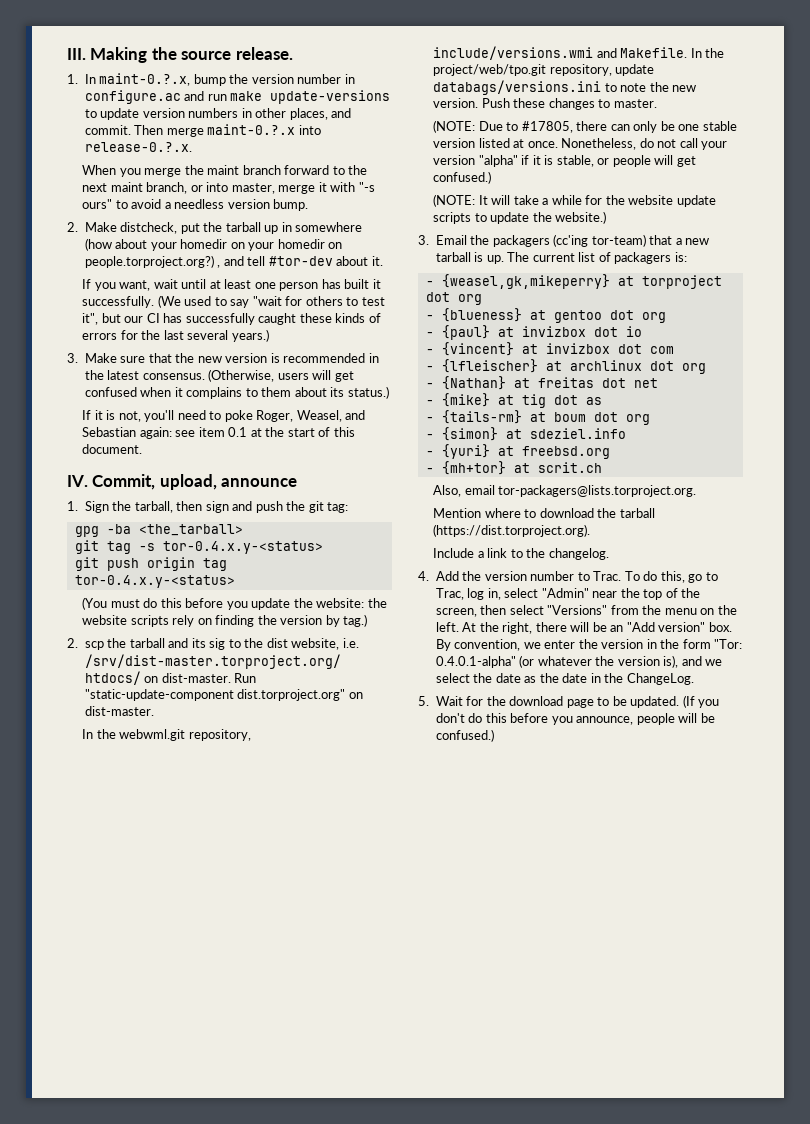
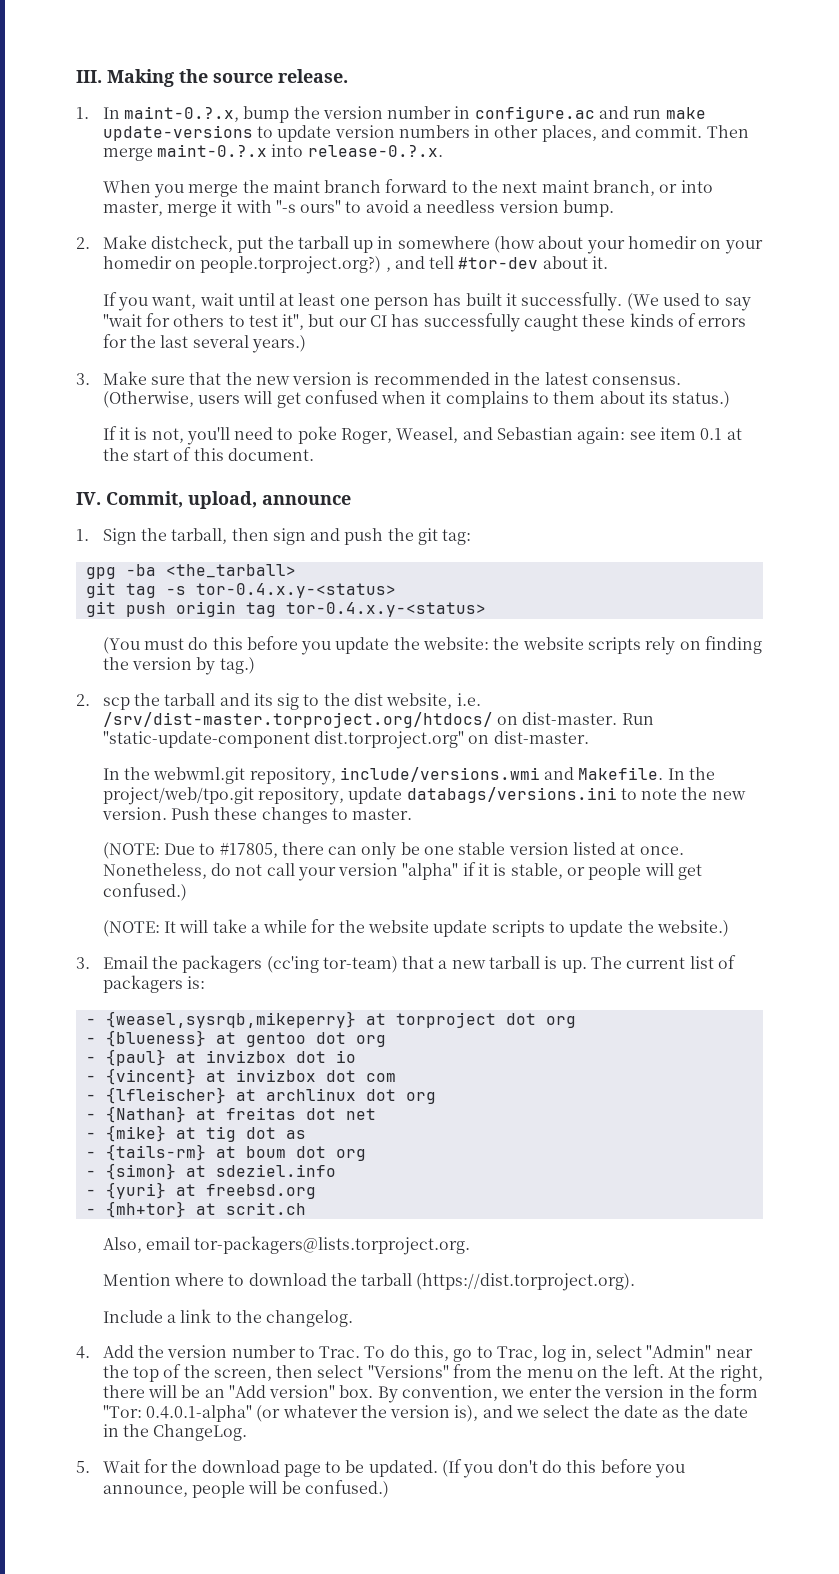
- - {weasel,gk,mikeperry} at torproject dot org
+ - {weasel,sysrqb,mikeperry} at torproject dot org

